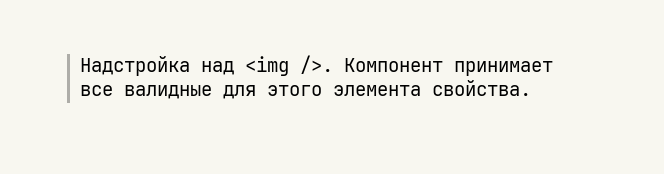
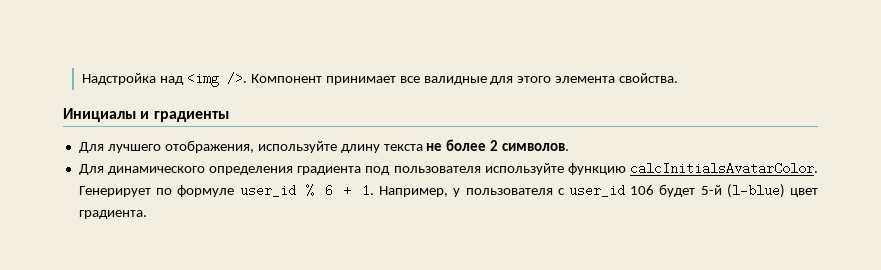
+ Инициалы и градиенты
+ Для лучшего отображения, используйте длину текста не более 2 символов.
+ Для динамического определения градиента под пользователя используйте функцию calcInitialsAvatarColor. Генерирует по формуле user_id % 6 + 1. Например, у пользователя с user_id 106 будет 5-й (l-blue) цвет градиента.

